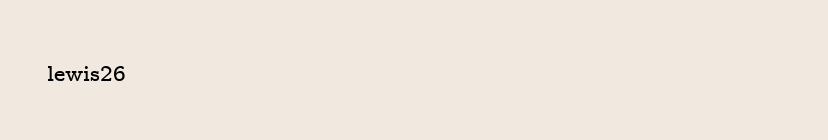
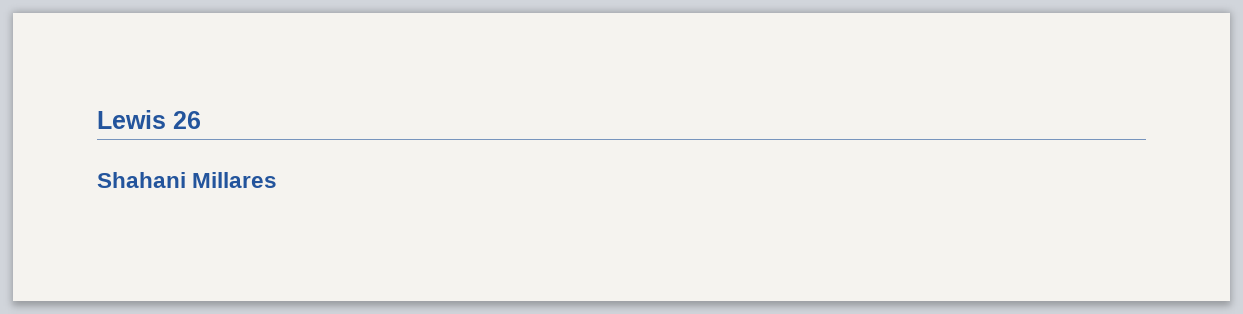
- lewis26
+ Lewis 26
+ Shahani Millares

